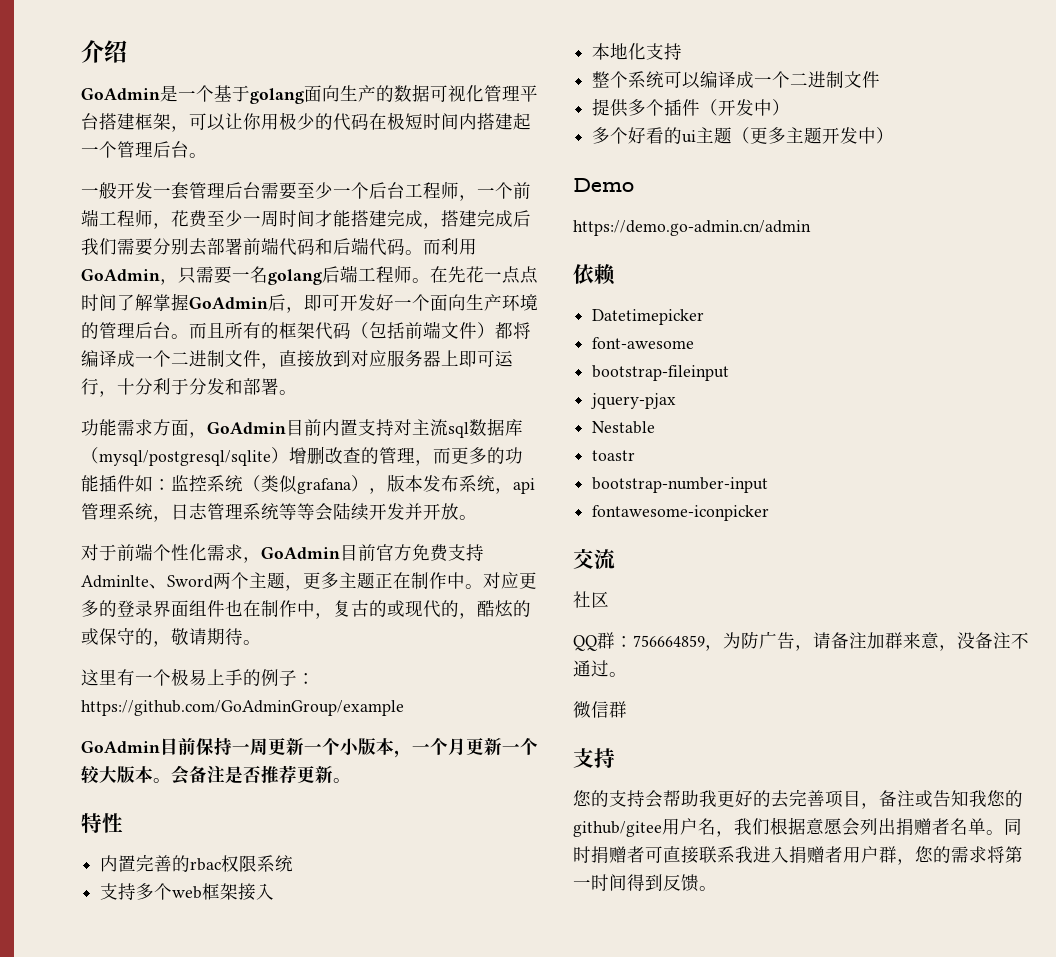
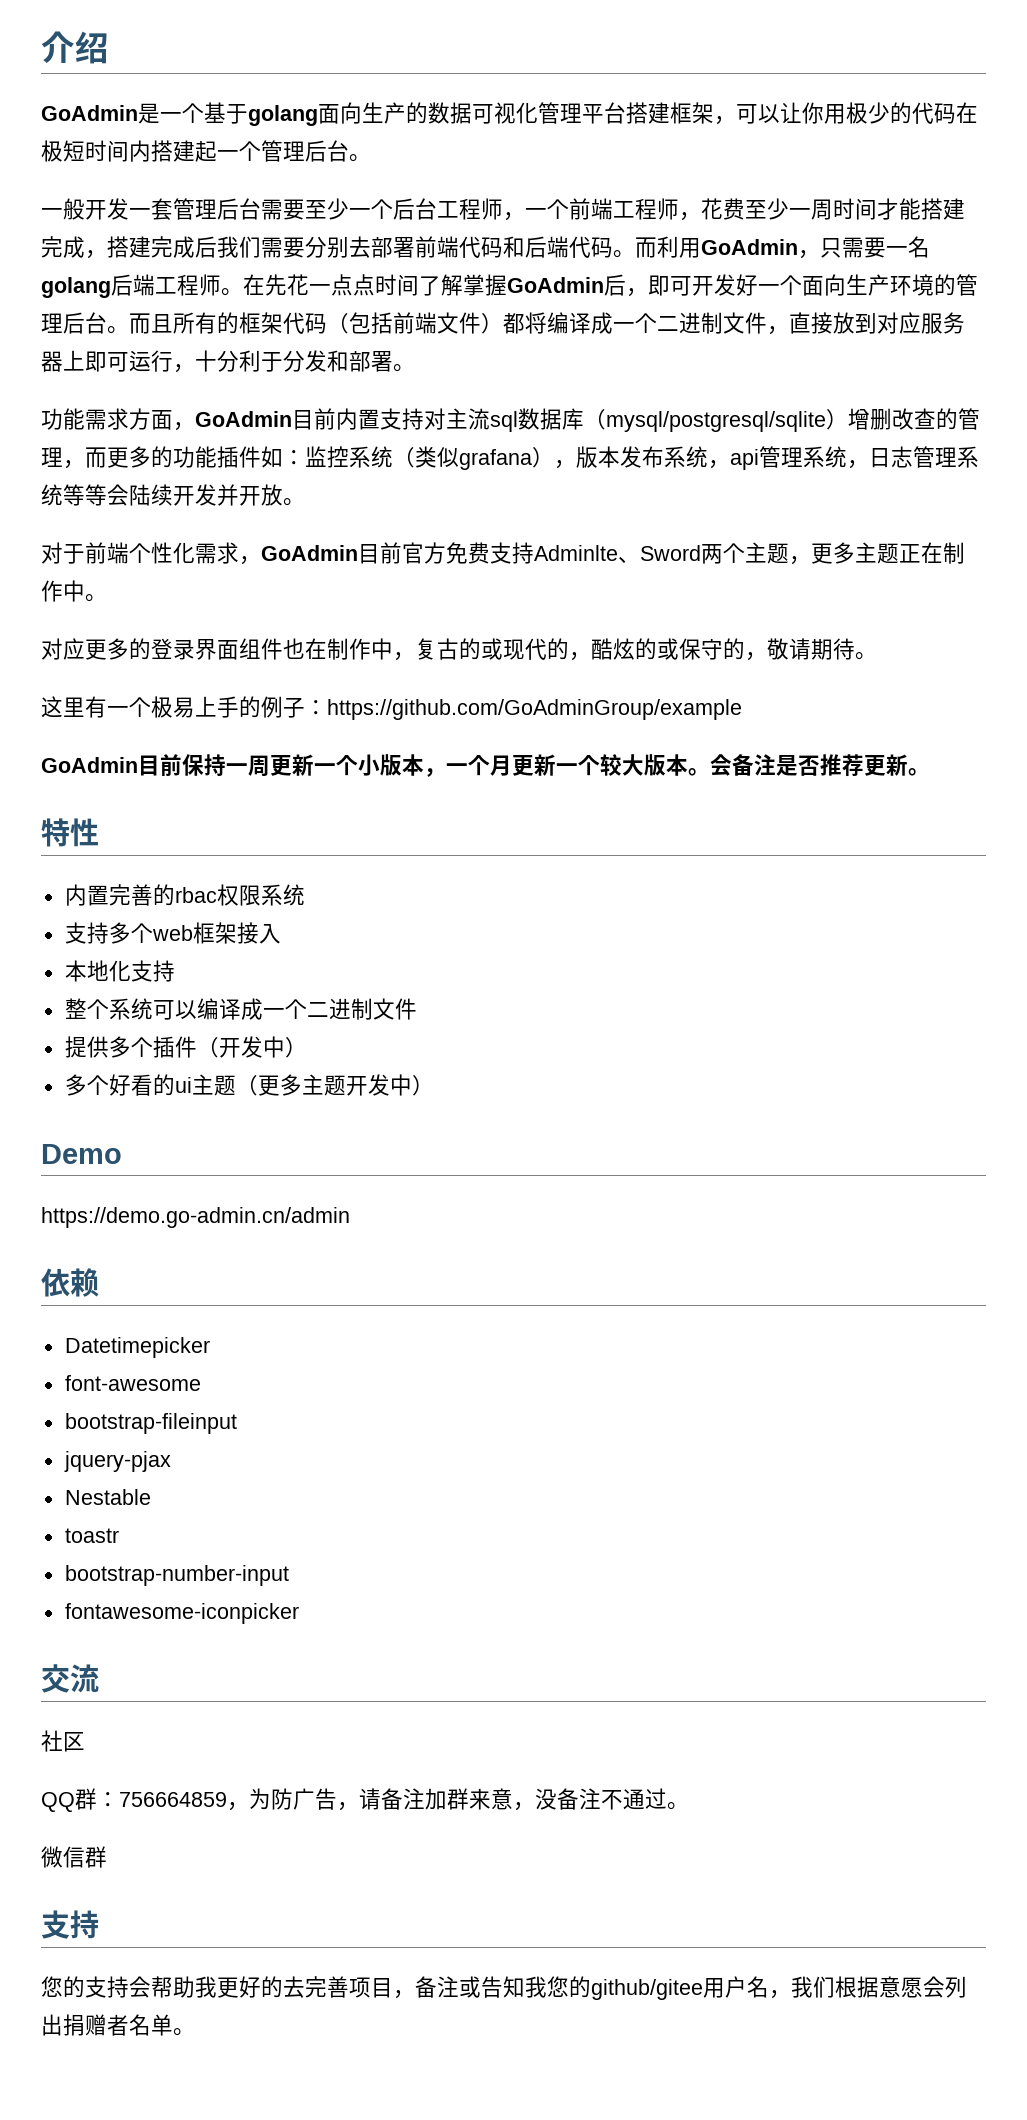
- 对于前端个性化需求，GoAdmin目前官方免费支持Adminlte、Sword两个主题，更多主题正在制作中。对应更多的登录界面组件也在制作中，复古的或现代的，酷炫的或保守的，敬请期待。
+ 对于前端个性化需求，GoAdmin目前官方免费支持Adminlte、Sword两个主题，更多主题正在制作中。
+ 对应更多的登录界面组件也在制作中，复古的或现代的，酷炫的或保守的，敬请期待。
- 同时捐赠者可直接联系我进入捐赠者用户群，您的需求将第一时间得到反馈。

